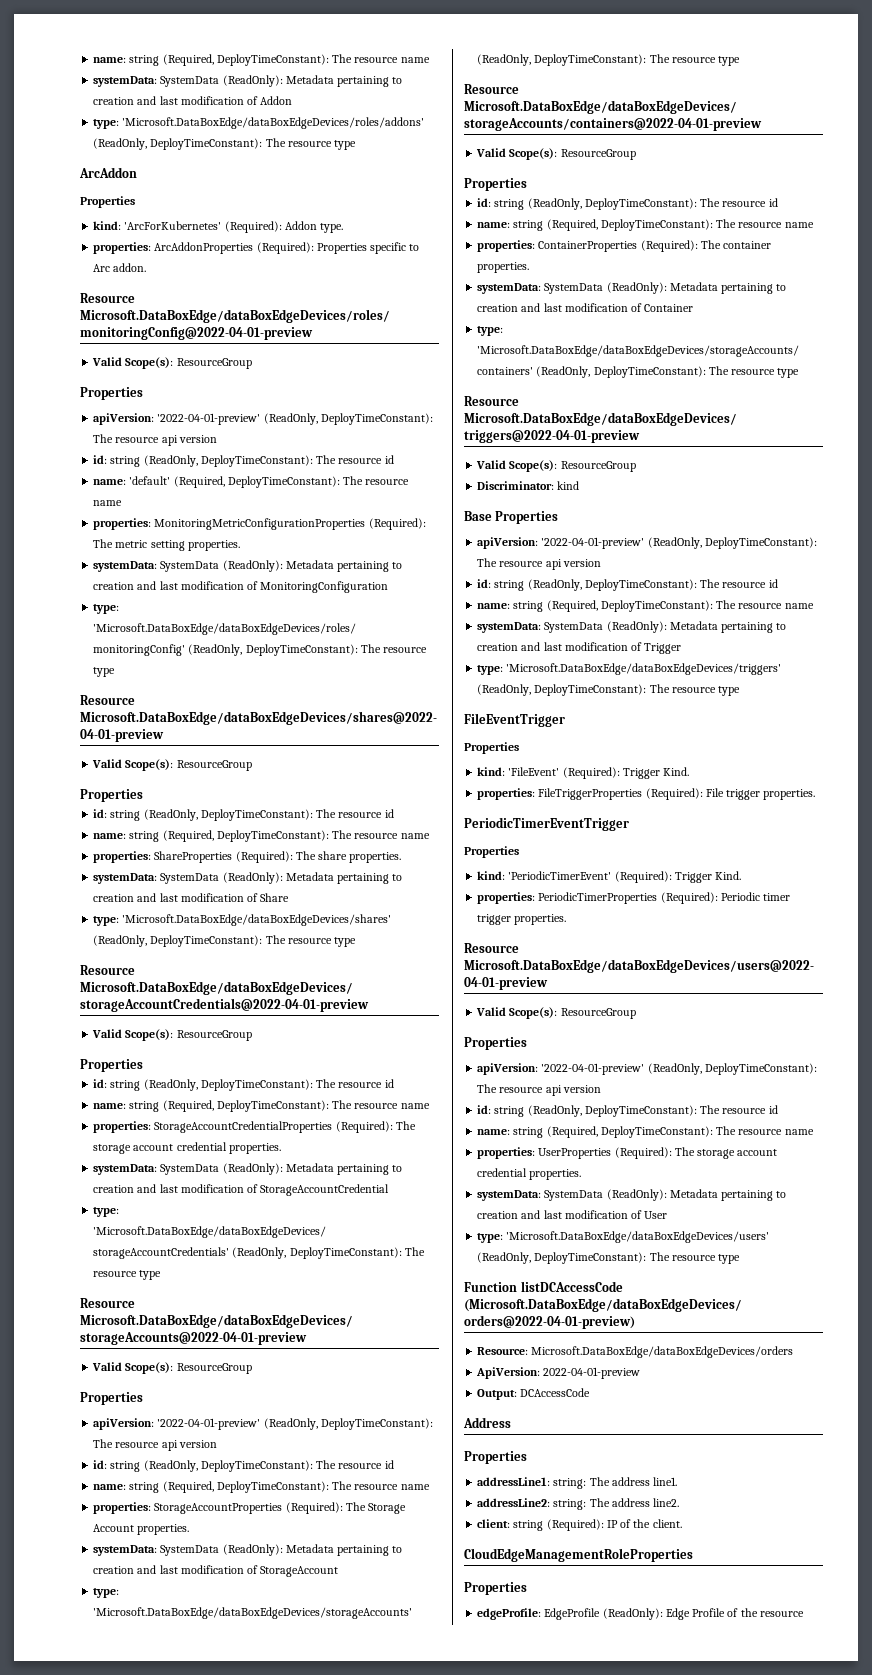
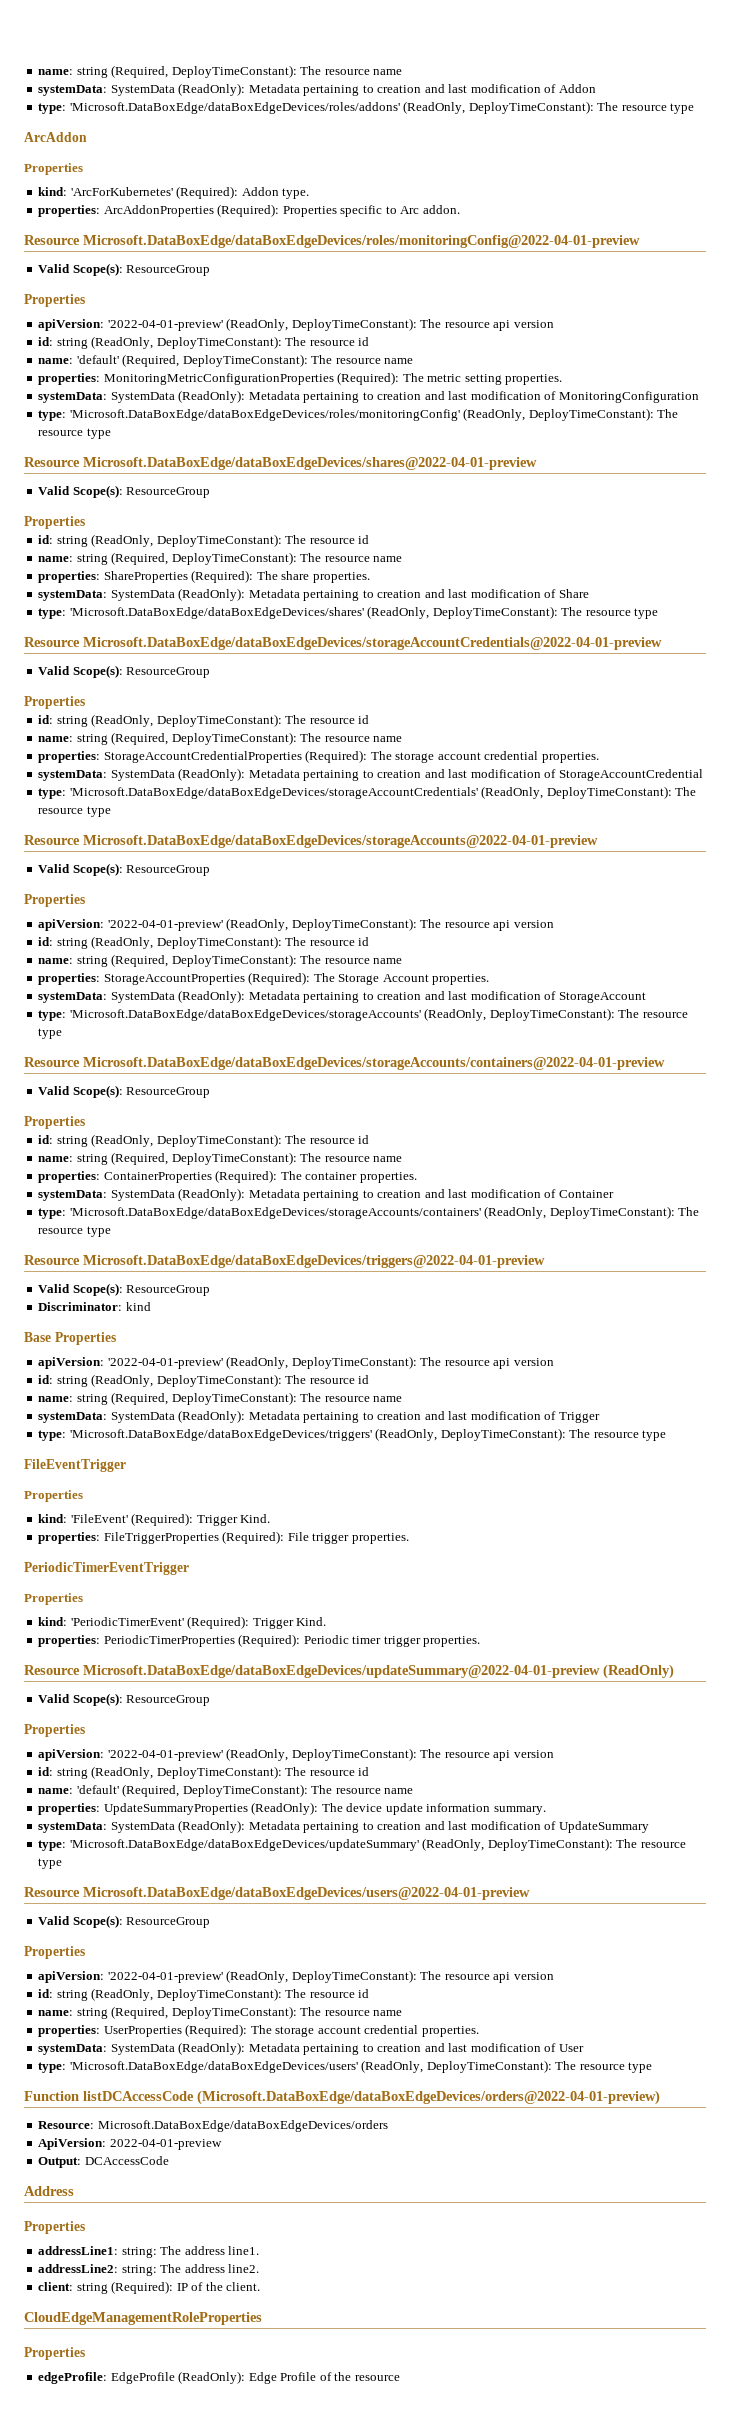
+ Resource Microsoft.DataBoxEdge/dataBoxEdgeDevices/updateSummary@2022-04-01-preview (ReadOnly)
+ Valid Scope(s): ResourceGroup
+ Properties
+ apiVersion: '2022-04-01-preview' (ReadOnly, DeployTimeConstant): The resource api version
+ id: string (ReadOnly, DeployTimeConstant): The resource id
+ name: 'default' (Required, DeployTimeConstant): The resource name
+ properties: UpdateSummaryProperties (ReadOnly): The device update information summary.
+ systemData: SystemData (ReadOnly): Metadata pertaining to creation and last modification of UpdateSummary
+ type: 'Microsoft.DataBoxEdge/dataBoxEdgeDevices/updateSummary' (ReadOnly, DeployTimeConstant): The resource type

